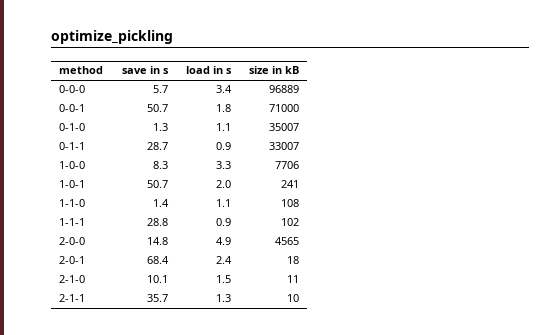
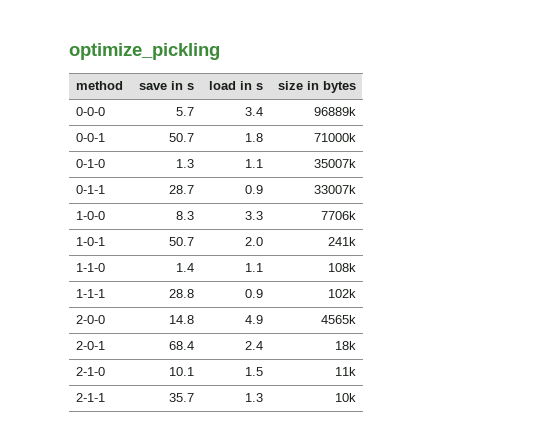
- method | save in s | load in s | size in kB
+ method | save in s | load in s | size in bytes
- 0-0-0 | 5.7 | 3.4 | 96889
+ 0-0-0 | 5.7 | 3.4 | 96889k
- 0-0-1 | 50.7 | 1.8 | 71000
+ 0-0-1 | 50.7 | 1.8 | 71000k
- 0-1-0 | 1.3 | 1.1 | 35007
+ 0-1-0 | 1.3 | 1.1 | 35007k
- 0-1-1 | 28.7 | 0.9 | 33007
+ 0-1-1 | 28.7 | 0.9 | 33007k
- 1-0-0 | 8.3 | 3.3 | 7706
+ 1-0-0 | 8.3 | 3.3 | 7706k
- 1-0-1 | 50.7 | 2.0 | 241
+ 1-0-1 | 50.7 | 2.0 | 241k
- 1-1-0 | 1.4 | 1.1 | 108
+ 1-1-0 | 1.4 | 1.1 | 108k
- 1-1-1 | 28.8 | 0.9 | 102
+ 1-1-1 | 28.8 | 0.9 | 102k
- 2-0-0 | 14.8 | 4.9 | 4565
+ 2-0-0 | 14.8 | 4.9 | 4565k
- 2-0-1 | 68.4 | 2.4 | 18
+ 2-0-1 | 68.4 | 2.4 | 18k
- 2-1-0 | 10.1 | 1.5 | 11
+ 2-1-0 | 10.1 | 1.5 | 11k
- 2-1-1 | 35.7 | 1.3 | 10
+ 2-1-1 | 35.7 | 1.3 | 10k

